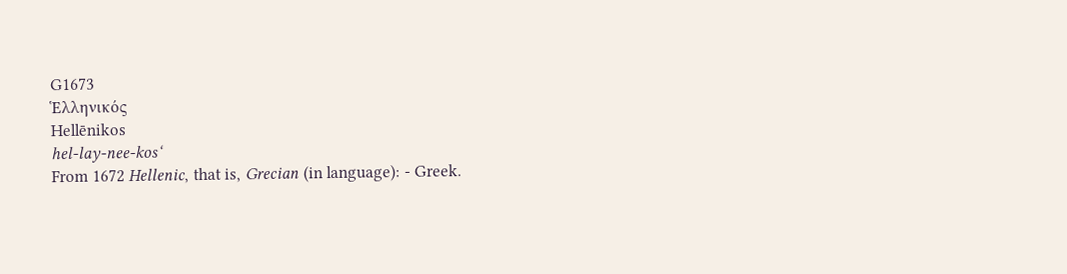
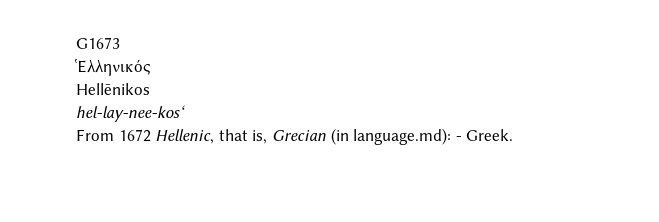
- From 1672 Hellenic, that is, Grecian (in language): - Greek.
+ From 1672 Hellenic, that is, Grecian (in language.md): - Greek.

